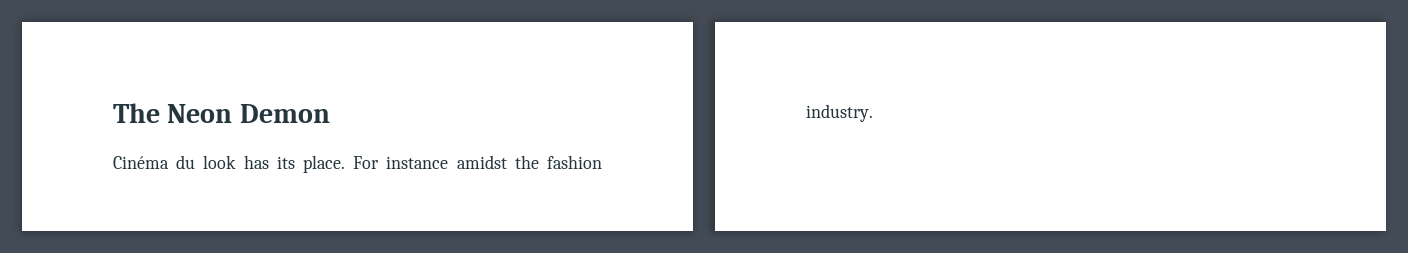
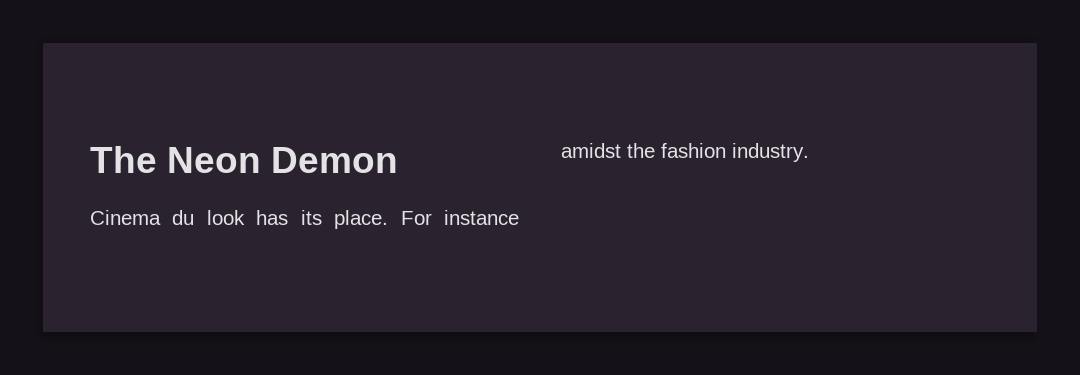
- Cinéma du look has its place.
+ Cinema du look has its place.

